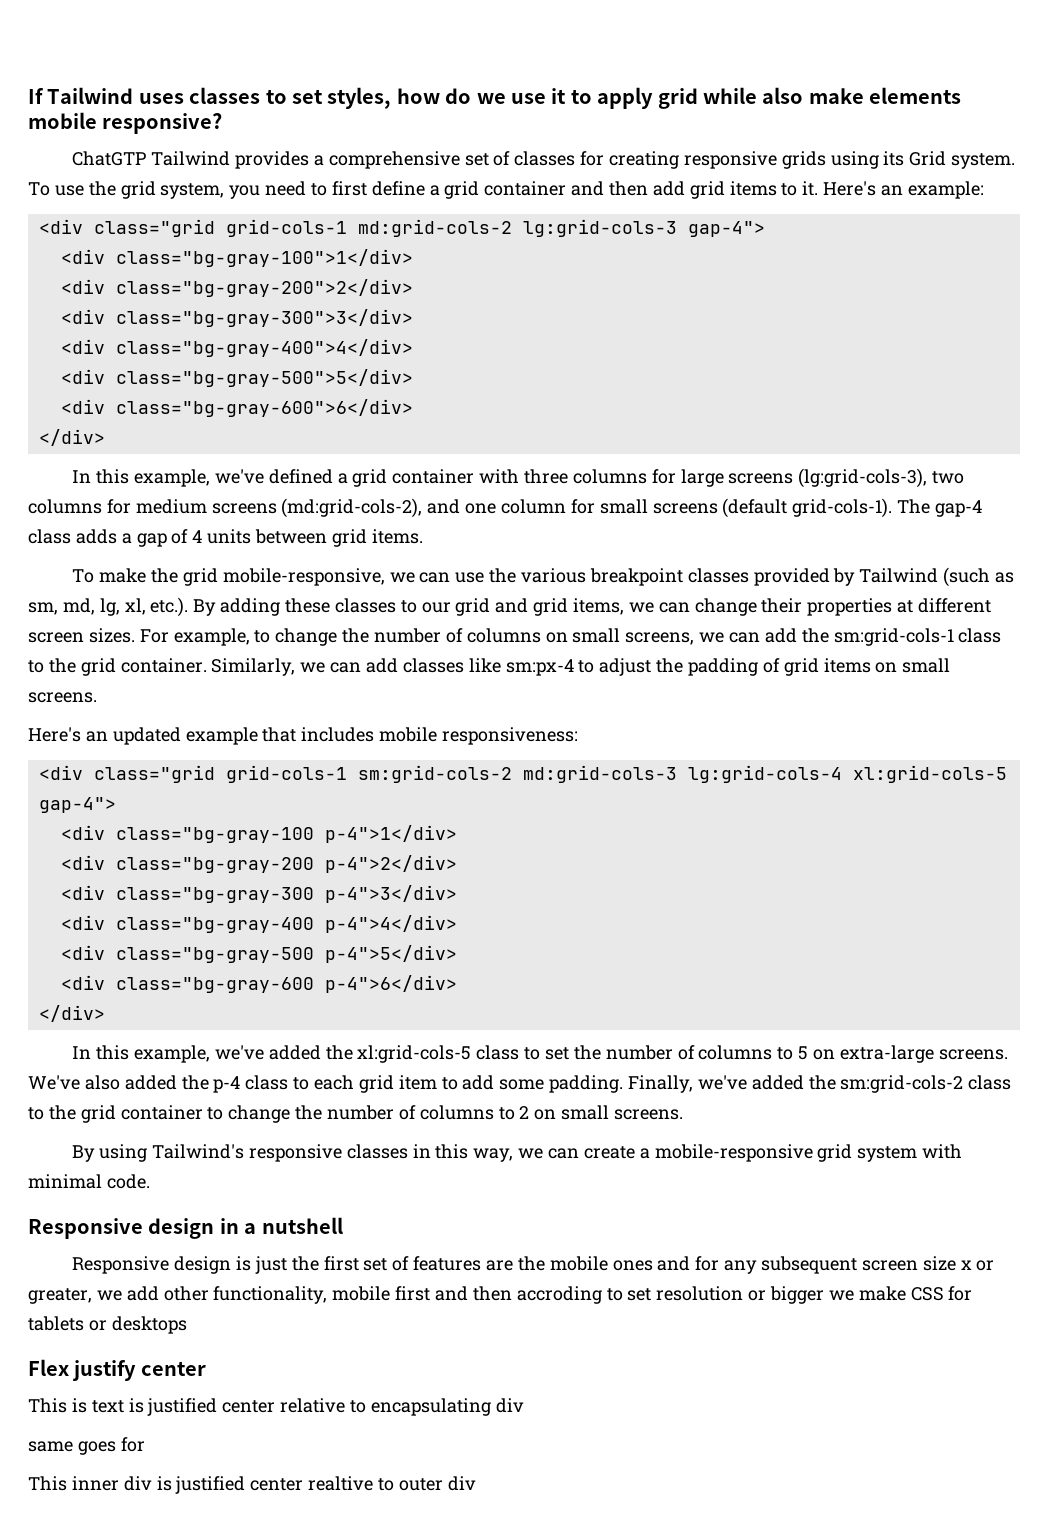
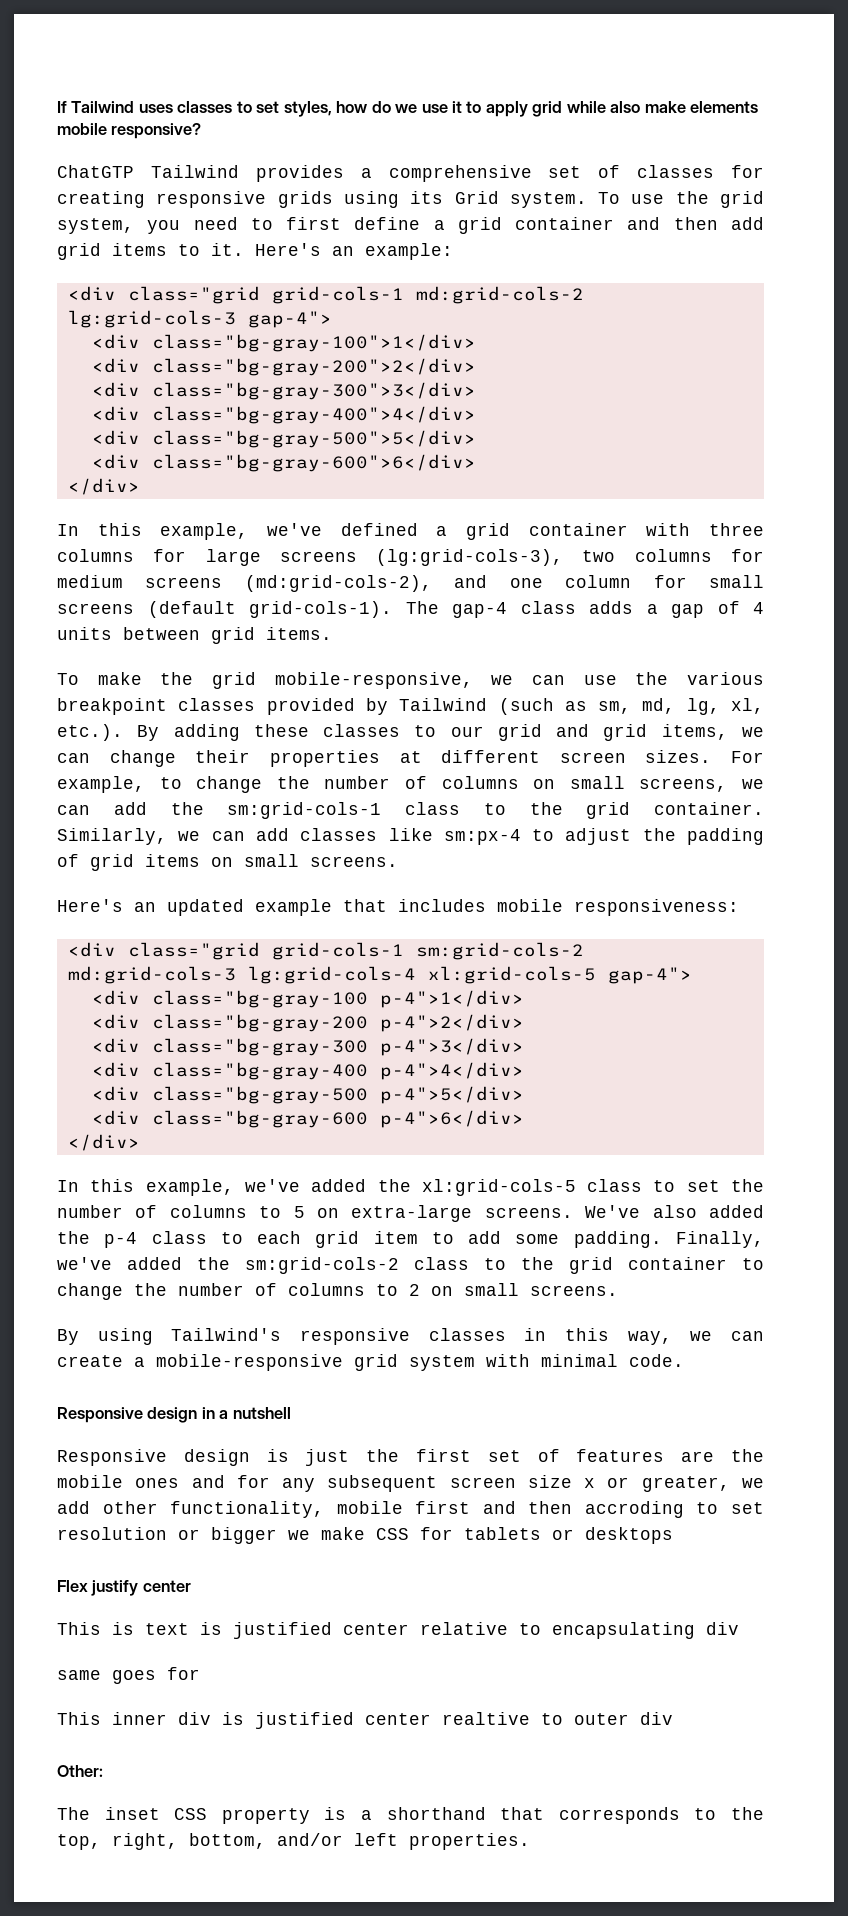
+ Other:
+ The inset CSS property is a shorthand that corresponds to the top, right, bottom, and/or left properties.

